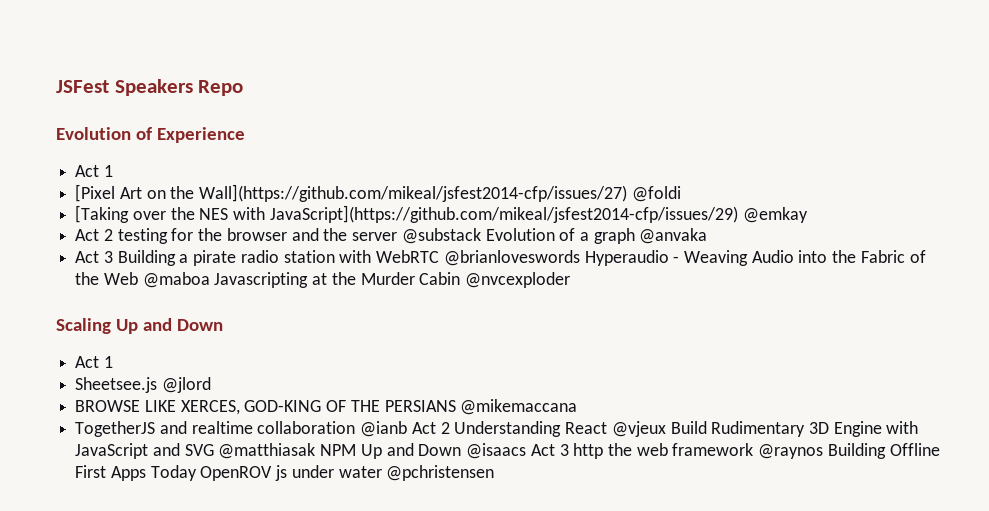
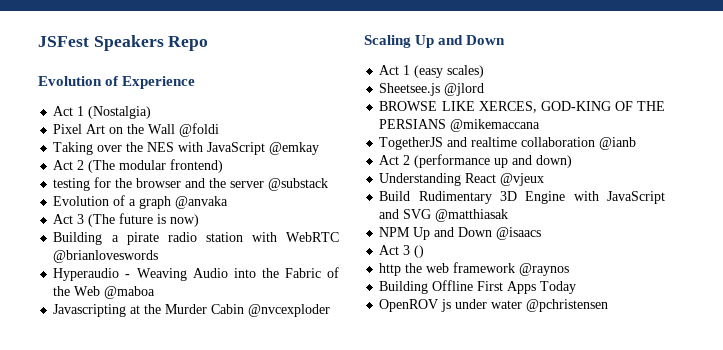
  Evolution of Experience
- Act 1
- [Pixel Art on the Wall](https://github.com/mikeal/jsfest2014-cfp/issues/27) @foldi
+ Act 1 (Nostalgia)
+ Pixel Art on the Wall @foldi
- [Taking over the NES with JavaScript](https://github.com/mikeal/jsfest2014-cfp/issues/29) @emkay
+ Taking over the NES with JavaScript @emkay
- Act 2 testing for the browser and the server @substack Evolution of a graph @anvaka
+ Act 2 (The modular frontend)
+ testing for the browser and the server @substack
+ Evolution of a graph @anvaka
- Act 3 Building a pirate radio station with WebRTC @brianloveswords Hyperaudio - Weaving Audio into the Fabric of the Web @maboa Javascripting at the Murder Cabin @nvcexploder
+ Act 3 (The future is now)
+ Building a pirate radio station with WebRTC @brianloveswords
+ Hyperaudio - Weaving Audio into the Fabric of the Web @maboa
+ Javascripting at the Murder Cabin @nvcexploder
  Scaling Up and Down
- Act 1
+ Act 1 (easy scales)
- TogetherJS and realtime collaboration @ianb Act 2 Understanding React @vjeux Build Rudimentary 3D Engine with JavaScript and SVG @matthiasak NPM Up and Down @isaacs Act 3 http the web framework @raynos Building Offline First Apps Today OpenROV js under water @pchristensen
+ TogetherJS and realtime collaboration @ianb
+ Act 2 (performance up and down)
+ Understanding React @vjeux
+ Build Rudimentary 3D Engine with JavaScript and SVG @matthiasak
+ NPM Up and Down @isaacs
+ Act 3 ()
+ http the web framework @raynos
+ Building Offline First Apps Today
+ OpenROV js under water @pchristensen

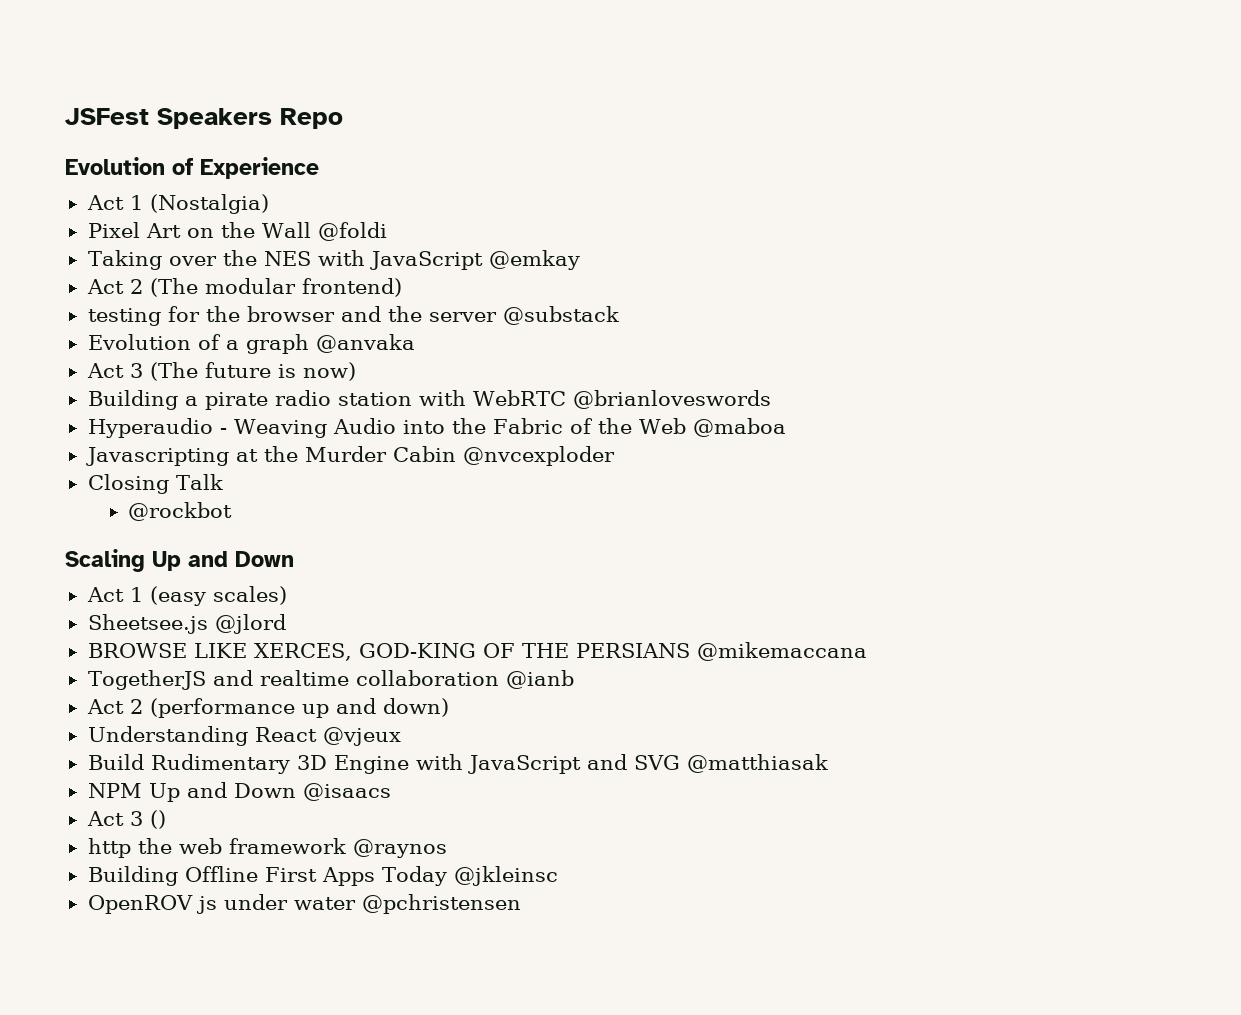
+ Closing Talk
+ @rockbot
- Building Offline First Apps Today
+ Building Offline First Apps Today @jkleinsc

